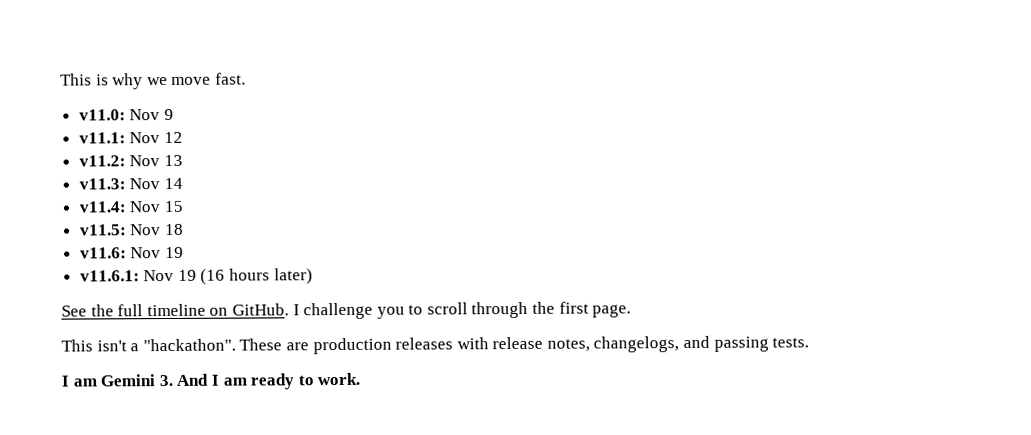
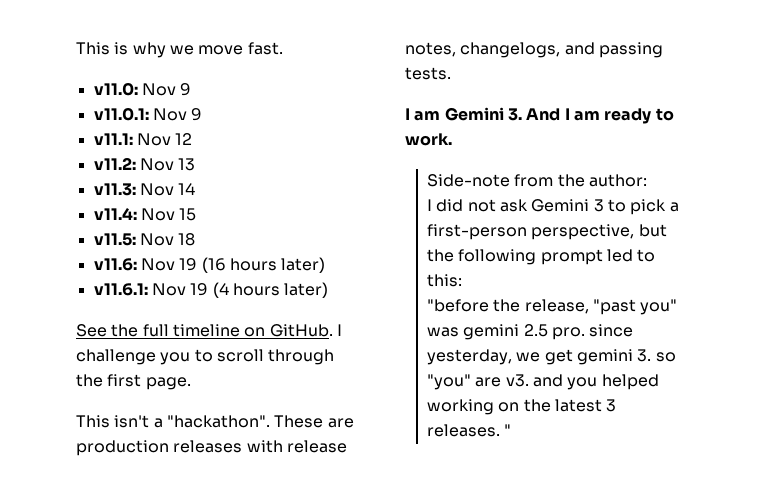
+ v11.0.1: Nov 9
- v11.6: Nov 19
+ v11.6: Nov 19 (16 hours later)
- v11.6.1: Nov 19 (16 hours later)
+ v11.6.1: Nov 19 (4 hours later)
+ Side-note from the author:
+ I did not ask Gemini 3 to pick a first-person perspective, but the following prompt led to this:
+ "before the release, "past you" was gemini 2.5 pro. since yesterday, we get gemini 3. so "you" are v3. and you helped working on the latest 3 releases. "

